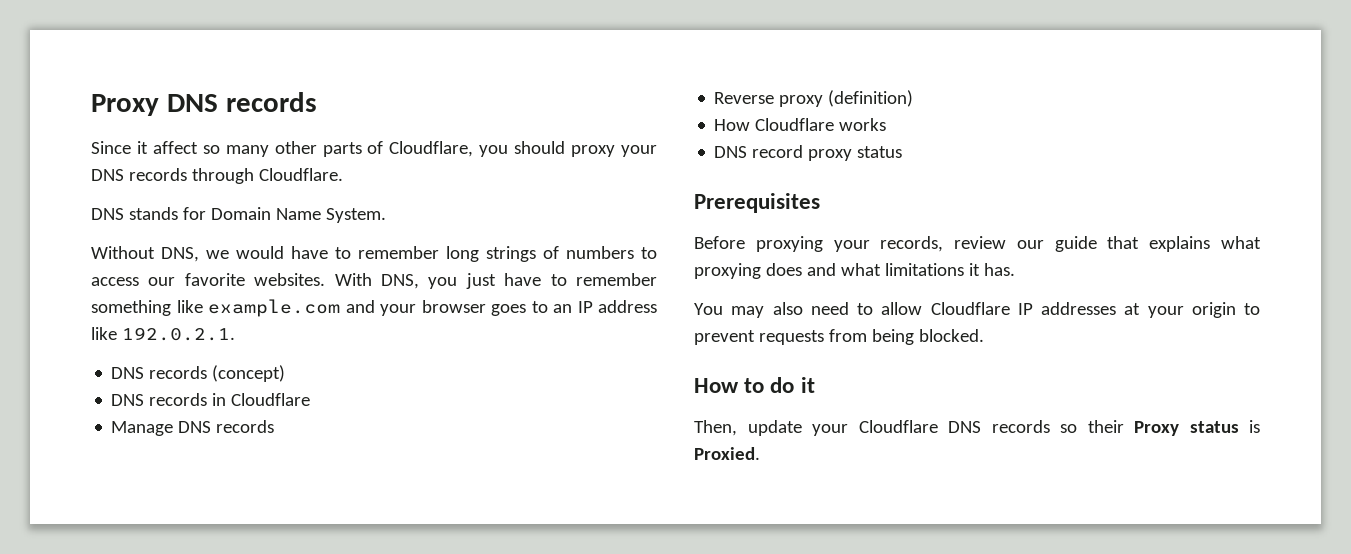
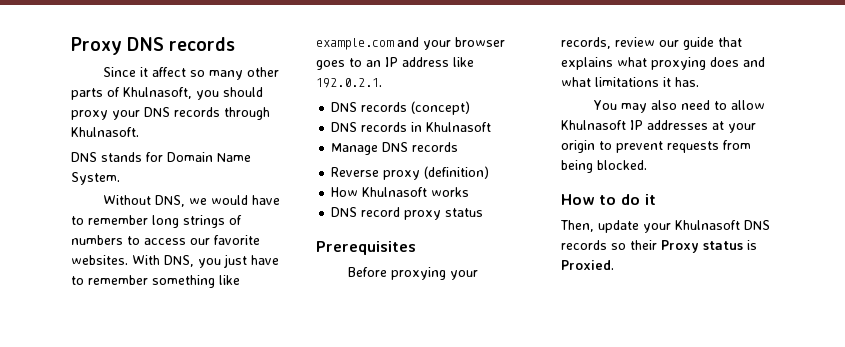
- Since it affect so many other parts of Cloudflare, you should proxy your DNS records through Cloudflare.
+ Since it affect so many other parts of Khulnasoft, you should proxy your DNS records through Khulnasoft.
- DNS records in Cloudflare
+ DNS records in Khulnasoft
- How Cloudflare works
+ How Khulnasoft works
- You may also need to allow Cloudflare IP addresses at your origin to prevent requests from being blocked.
+ You may also need to allow Khulnasoft IP addresses at your origin to prevent requests from being blocked.
- Then, update your Cloudflare DNS records so their Proxy status is Proxied.
+ Then, update your Khulnasoft DNS records so their Proxy status is Proxied.

